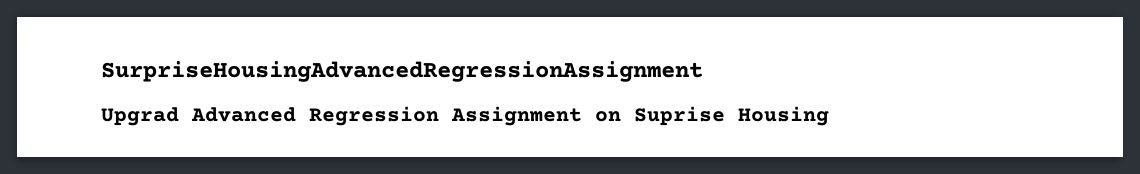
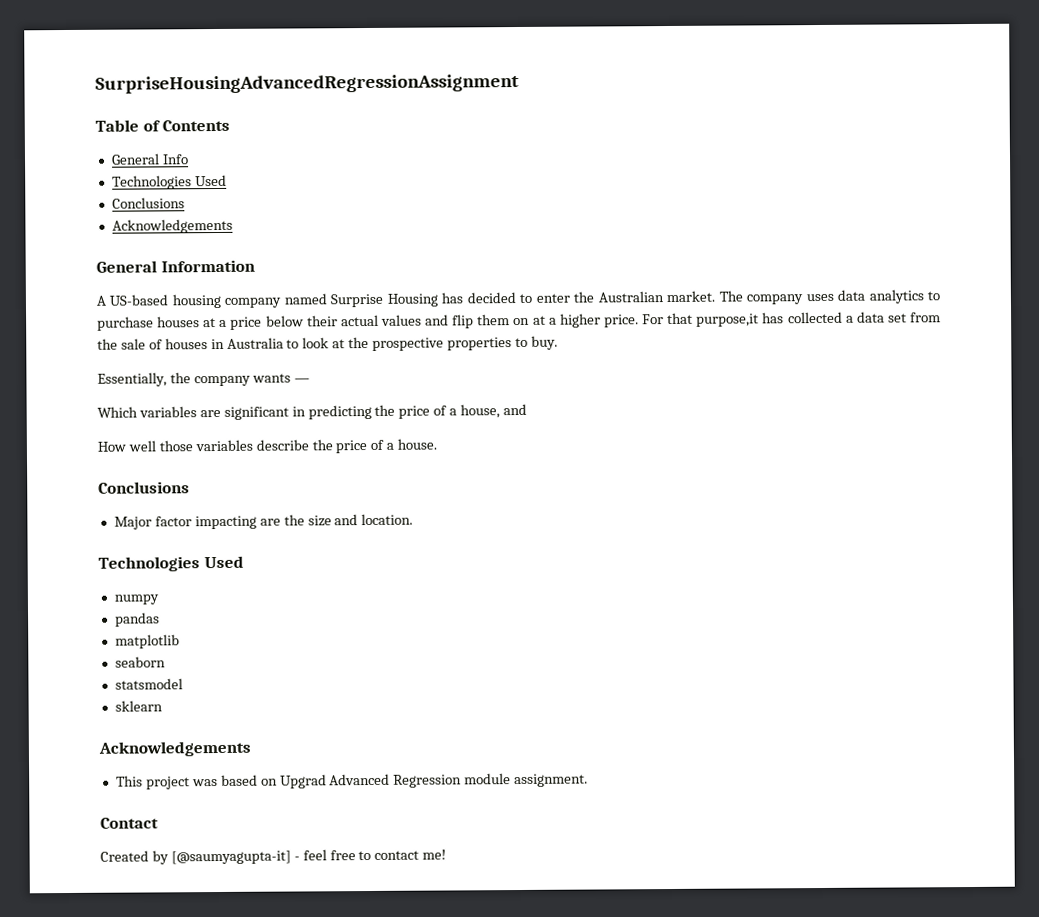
- Upgrad Advanced Regression Assignment on Suprise Housing
+ Table of Contents
+ General Info
+ Technologies Used
+ Conclusions
+ Acknowledgements
+ General Information
+ A US-based housing company named Surprise Housing has decided to enter the Australian market. The company uses data analytics to purchase houses at a price below their actual values and flip them on at a higher price. For that purpose,it has collected a data set from the sale of houses in Australia to look at the prospective properties to buy.
+ Essentially, the company wants —
+ Which variables are significant in predicting the price of a house, and
+ How well those variables describe the price of a house.
+ Conclusions
+ Major factor impacting are the size and location.
+ Technologies Used
+ numpy
+ pandas
+ matplotlib
+ seaborn
+ statsmodel
+ sklearn
+ Acknowledgements
+ This project was based on Upgrad Advanced Regression module assignment.
+ Contact
+ Created by [@saumyagupta-it] - feel free to contact me!

